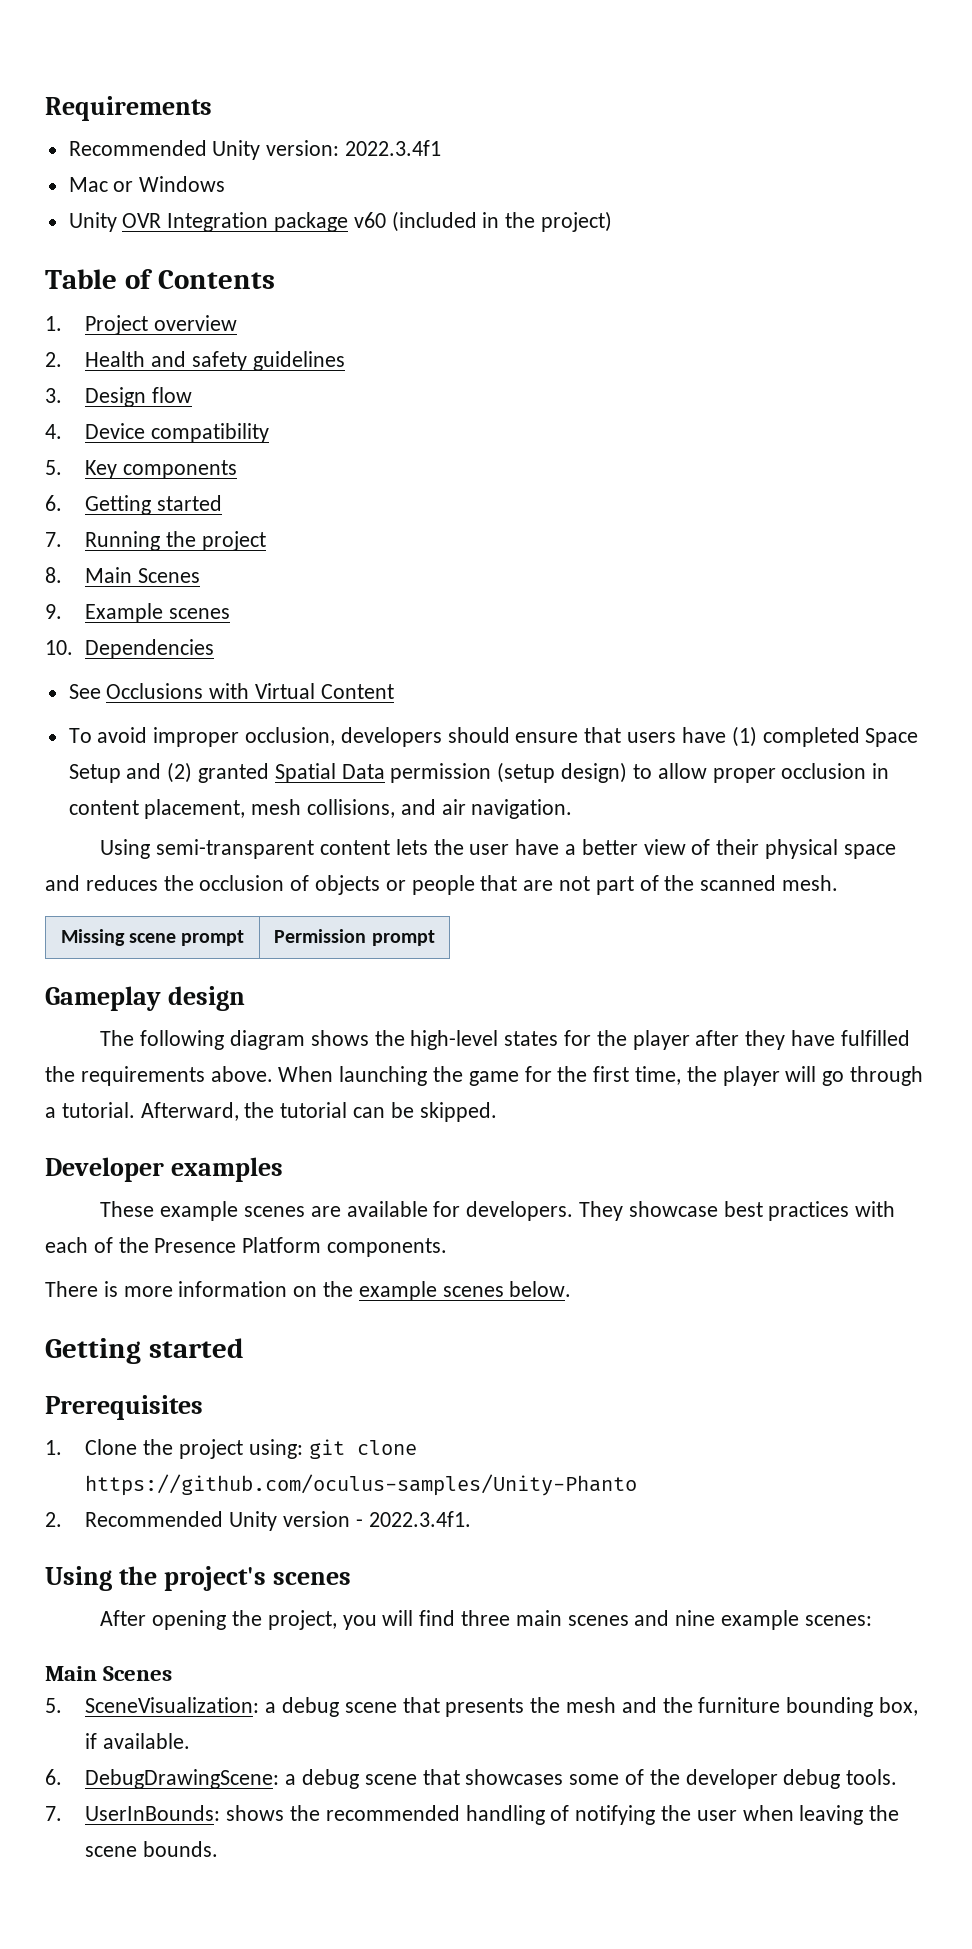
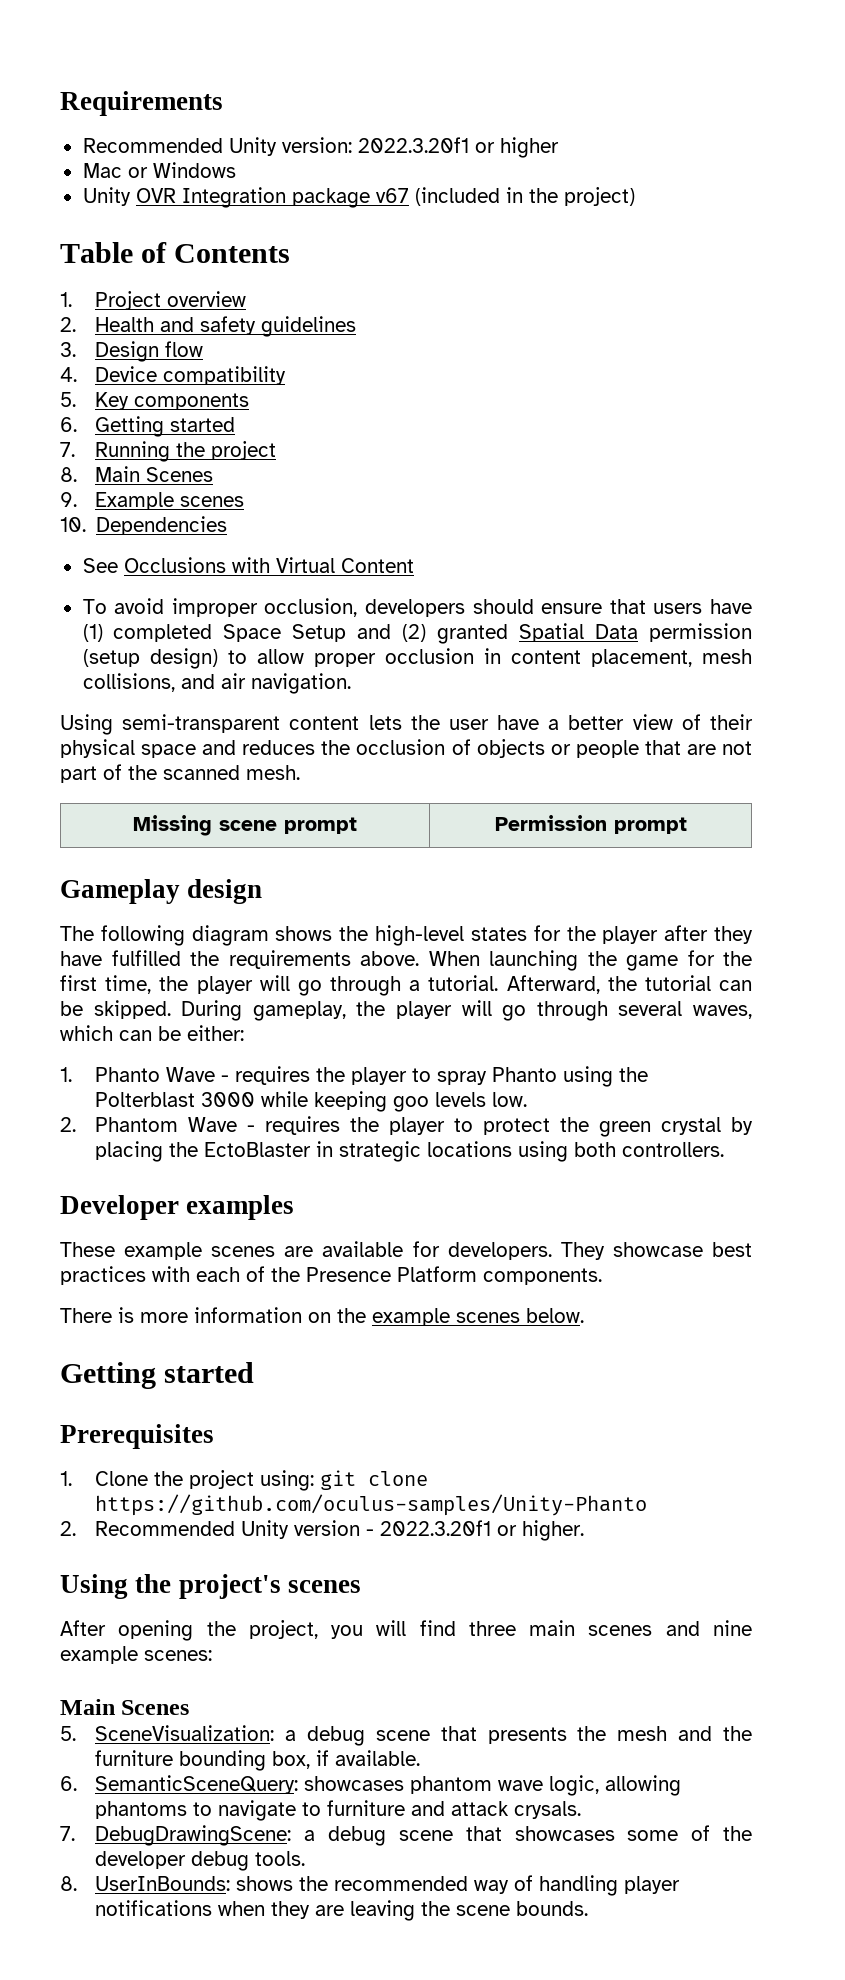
- Recommended Unity version: 2022.3.4f1
+ Recommended Unity version: 2022.3.20f1 or higher
- Unity OVR Integration package v60 (included in the project)
+ Unity OVR Integration package v67 (included in the project)
+ During gameplay, the player will go through several waves, which can be either:
+ 1. Phanto Wave - requires the player to spray Phanto using the Polterblast 3000 while keeping goo levels low.
+ 2. Phantom Wave - requires the player to protect the green crystal by placing the EctoBlaster in strategic locations using both controllers.
- 2. Recommended Unity version - 2022.3.4f1.
+ 2. Recommended Unity version - 2022.3.20f1 or higher.
- 6. DebugDrawingScene: a debug scene that showcases some of the developer debug tools.
+ 6. SemanticSceneQuery: showcases phantom wave logic, allowing phantoms to navigate to furniture and attack crysals.
+ 7. DebugDrawingScene: a debug scene that showcases some of the developer debug tools.
- 7. UserInBounds: shows the recommended handling of notifying the user when leaving the scene bounds.
+ 8. UserInBounds: shows the recommended way of handling player notifications when they are leaving the scene bounds.

